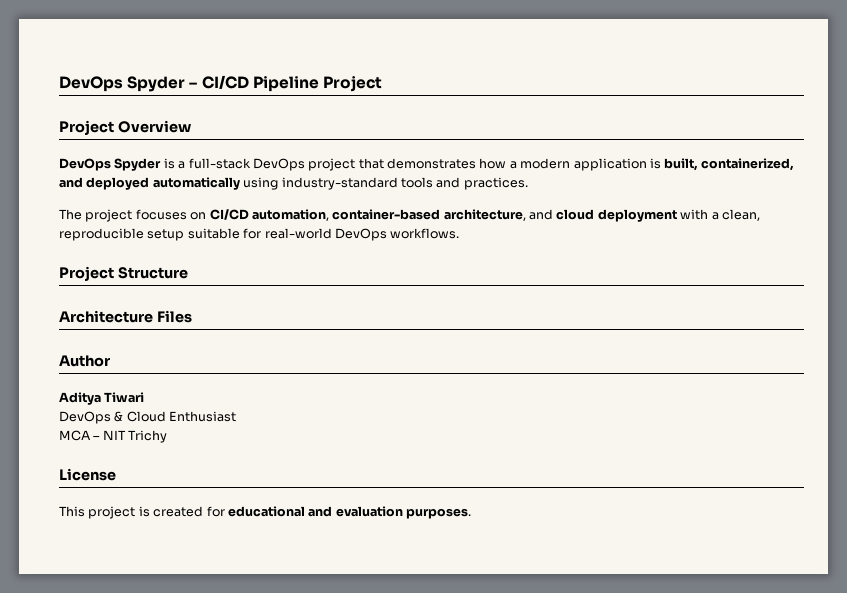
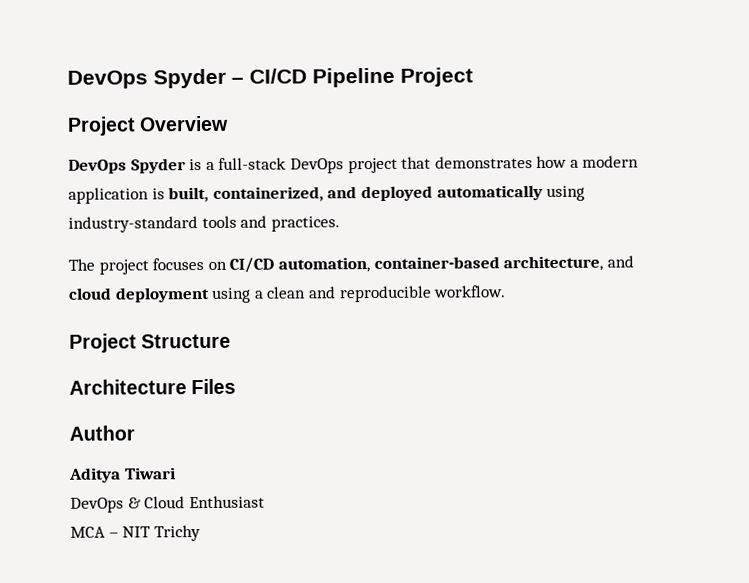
- The project focuses on CI/CD automation, container-based architecture, and cloud deployment with a clean, reproducible setup suitable for real-world DevOps workflows.
+ The project focuses on CI/CD automation, container-based architecture, and cloud deployment using a clean and reproducible workflow.
- License
- This project is created for educational and evaluation purposes.

